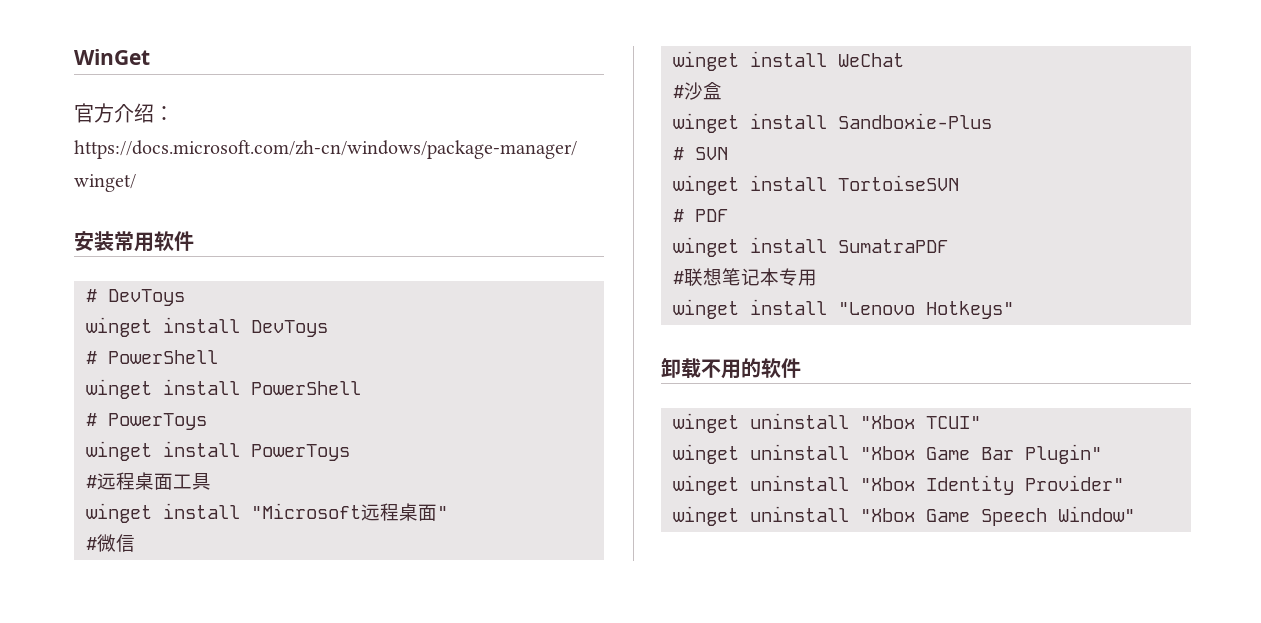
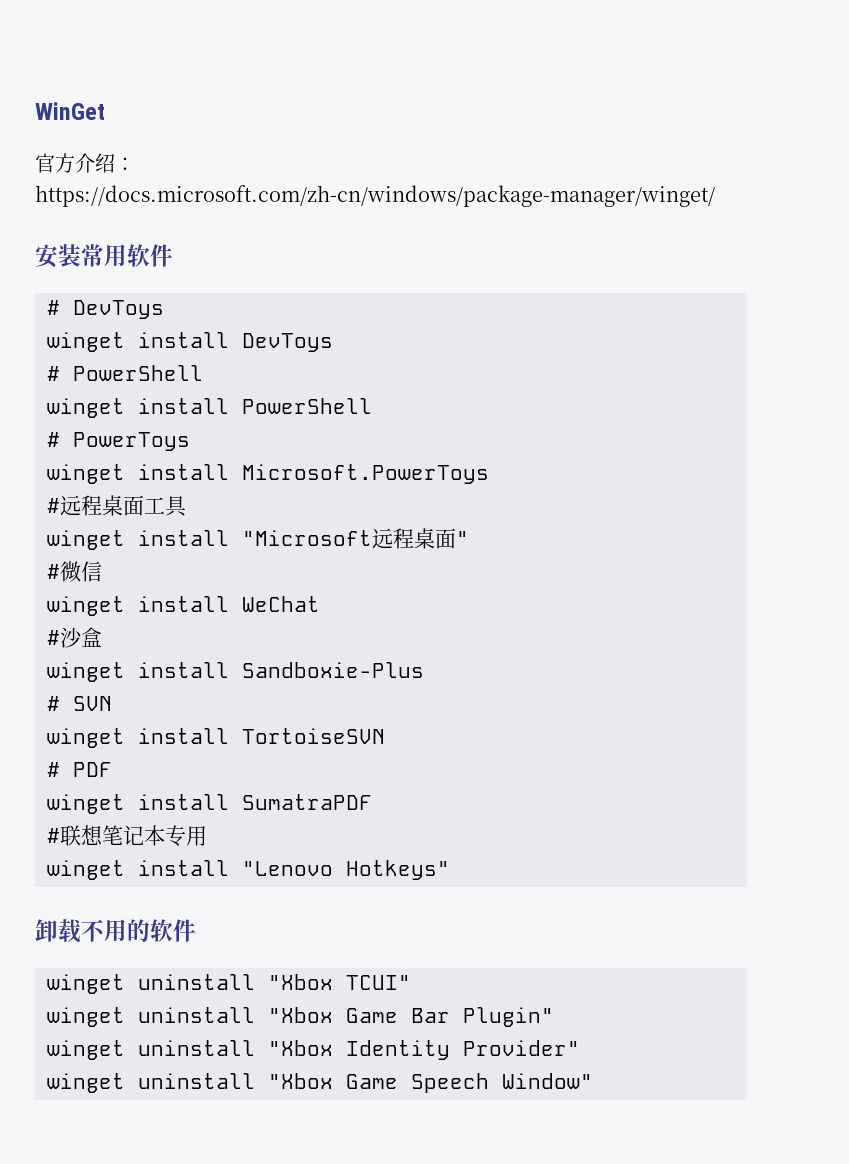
- winget install PowerToys
+ winget install Microsoft.PowerToys

